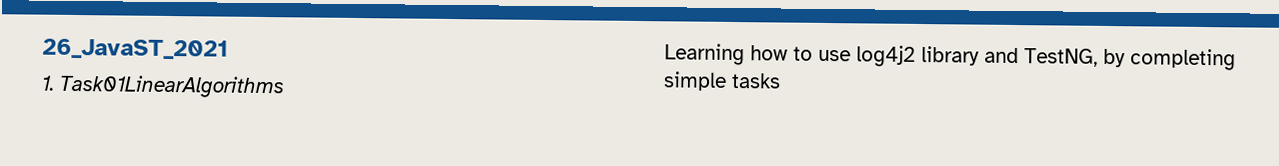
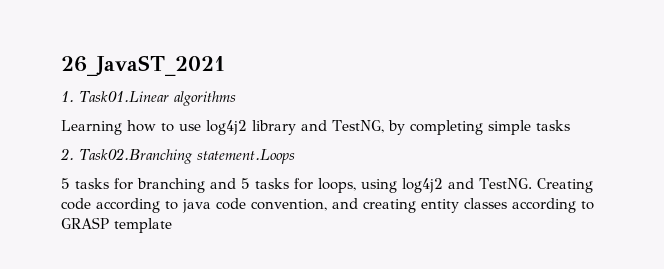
- 1. Task01LinearAlgorithms
+ 1. Task01.Linear algorithms
+ 2. Task02.Branching statement.Loops
+ 5 tasks for branching and 5 tasks for loops, using log4j2 and TestNG. Creating code according to java code convention, and creating entity classes according to GRASP template

